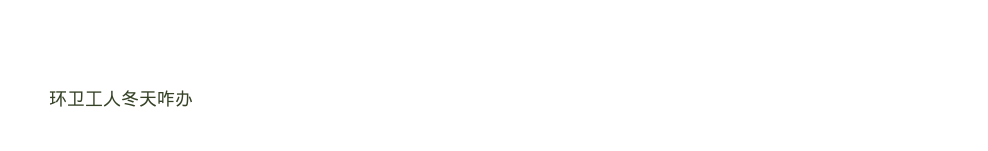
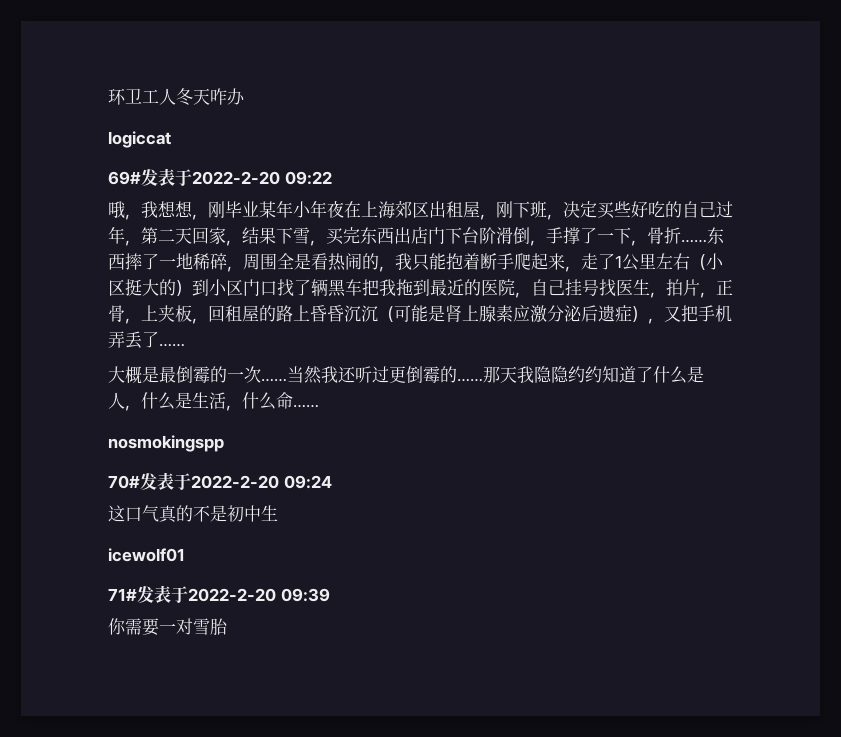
+ logiccat
+ 69#发表于2022-2-20 09:22
+ 哦，我想想，刚毕业某年小年夜在上海郊区出租屋，刚下班，决定买些好吃的自己过年，第二天回家，结果下雪，买完东西出店门下台阶滑倒，手撑了一下，骨折……东西摔了一地稀碎，周围全是看热闹的，我只能抱着断手爬起来，走了1公里左右（小区挺大的）到小区门口找了辆黑车把我拖到最近的医院，自己挂号找医生，拍片，正骨，上夹板，回租屋的路上昏昏沉沉（可能是肾上腺素应激分泌后遗症），又把手机弄丢了……
+ 大概是最倒霉的一次……当然我还听过更倒霉的……那天我隐隐约约知道了什么是人，什么是生活，什么命……
+ nosmokingspp
+ 70#发表于2022-2-20 09:24
+ 这口气真的不是初中生
+ icewolf01
+ 71#发表于2022-2-20 09:39
+ 你需要一对雪胎

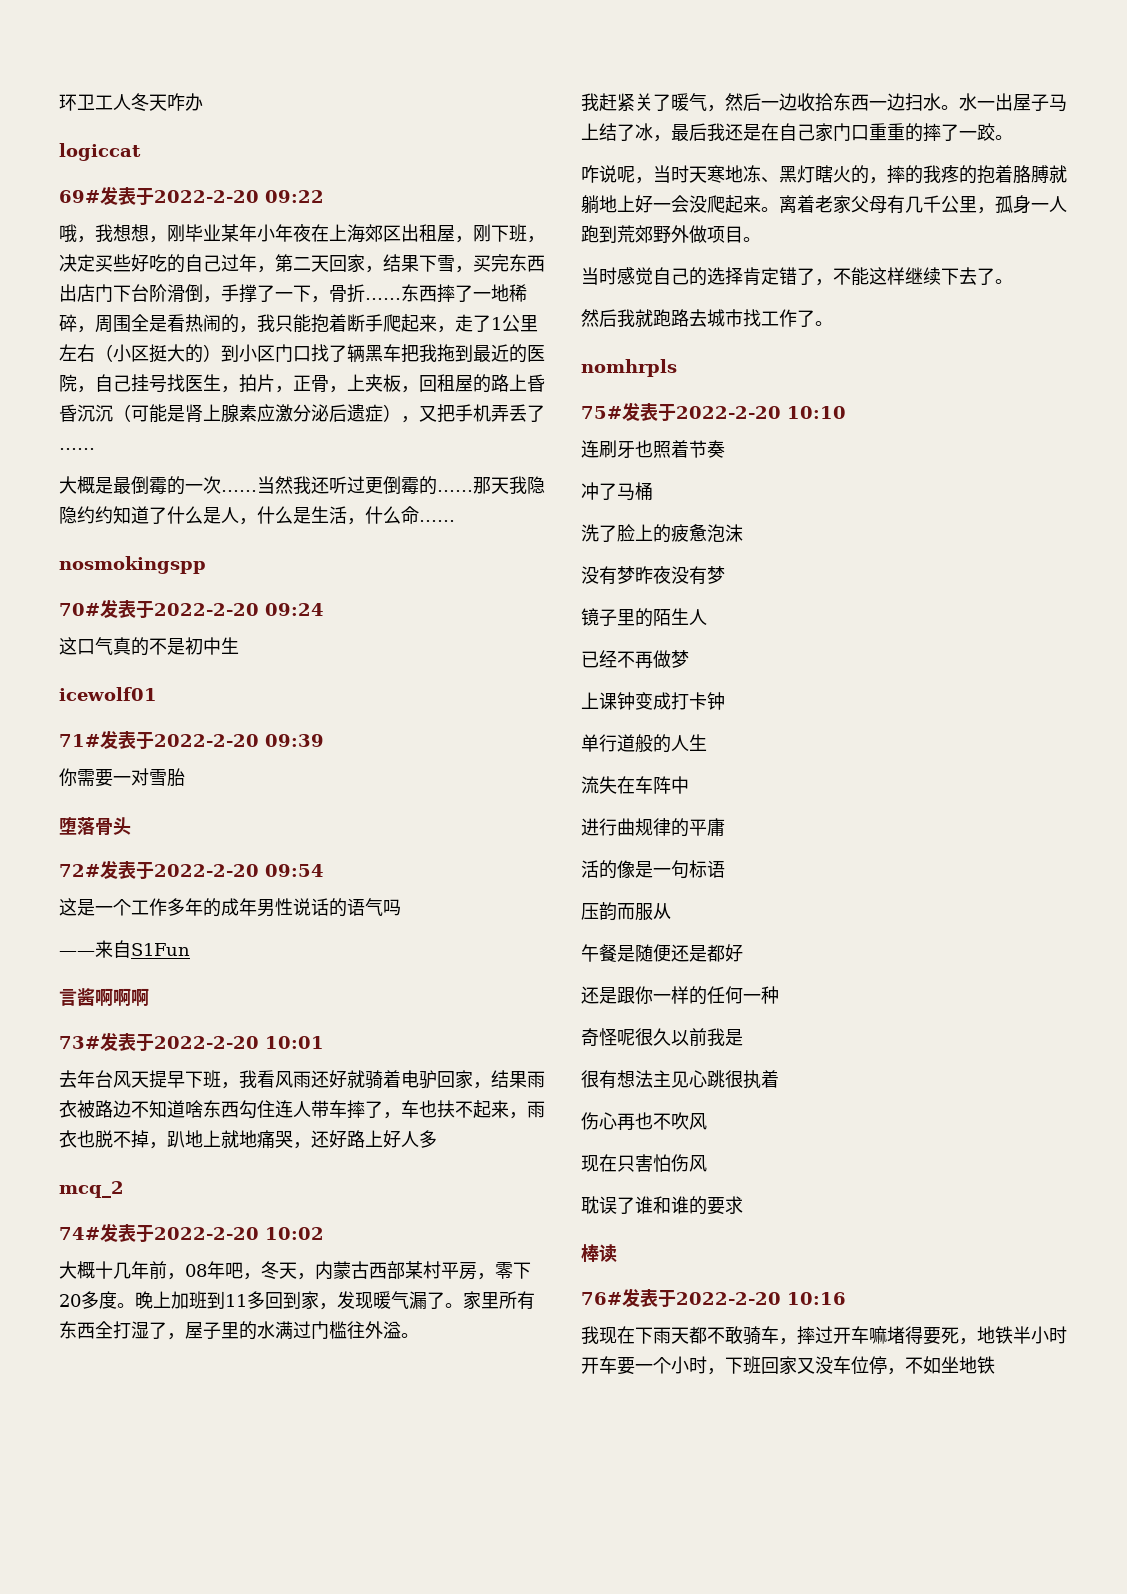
+ 堕落骨头
+ 72#发表于2022-2-20 09:54
+ 这是一个工作多年的成年男性说话的语气吗
+ ——来自S1Fun
+ 言酱啊啊啊
+ 73#发表于2022-2-20 10:01
+ 去年台风天提早下班，我看风雨还好就骑着电驴回家，结果雨衣被路边不知道啥东西勾住连人带车摔了，车也扶不起来，雨衣也脱不掉，趴地上就地痛哭，还好路上好人多
+ mcq_2
+ 74#发表于2022-2-20 10:02
+ 大概十几年前，08年吧，冬天，内蒙古西部某村平房，零下20多度。晚上加班到11多回到家，发现暖气漏了。家里所有东西全打湿了，屋子里的水满过门槛往外溢。
+ 我赶紧关了暖气，然后一边收拾东西一边扫水。水一出屋子马上结了冰，最后我还是在自己家门口重重的摔了一跤。
+ 咋说呢，当时天寒地冻、黑灯瞎火的，摔的我疼的抱着胳膊就躺地上好一会没爬起来。离着老家父母有几千公里，孤身一人跑到荒郊野外做项目。
+ 当时感觉自己的选择肯定错了，不能这样继续下去了。
+ 然后我就跑路去城市找工作了。
+ nomhrpls
+ 75#发表于2022-2-20 10:10
+ 连刷牙也照着节奏
+ 冲了马桶
+ 洗了脸上的疲惫泡沫
+ 没有梦昨夜没有梦
+ 镜子里的陌生人
+ 已经不再做梦
+ 上课钟变成打卡钟
+ 单行道般的人生
+ 流失在车阵中
+ 进行曲规律的平庸
+ 活的像是一句标语
+ 压韵而服从
+ 午餐是随便还是都好
+ 还是跟你一样的任何一种
+ 奇怪呢很久以前我是
+ 很有想法主见心跳很执着
+ 伤心再也不吹风
+ 现在只害怕伤风
+ 耽误了谁和谁的要求
+ 棒读
+ 76#发表于2022-2-20 10:16
+ 我现在下雨天都不敢骑车，摔过开车嘛堵得要死，地铁半小时开车要一个小时，下班回家又没车位停，不如坐地铁

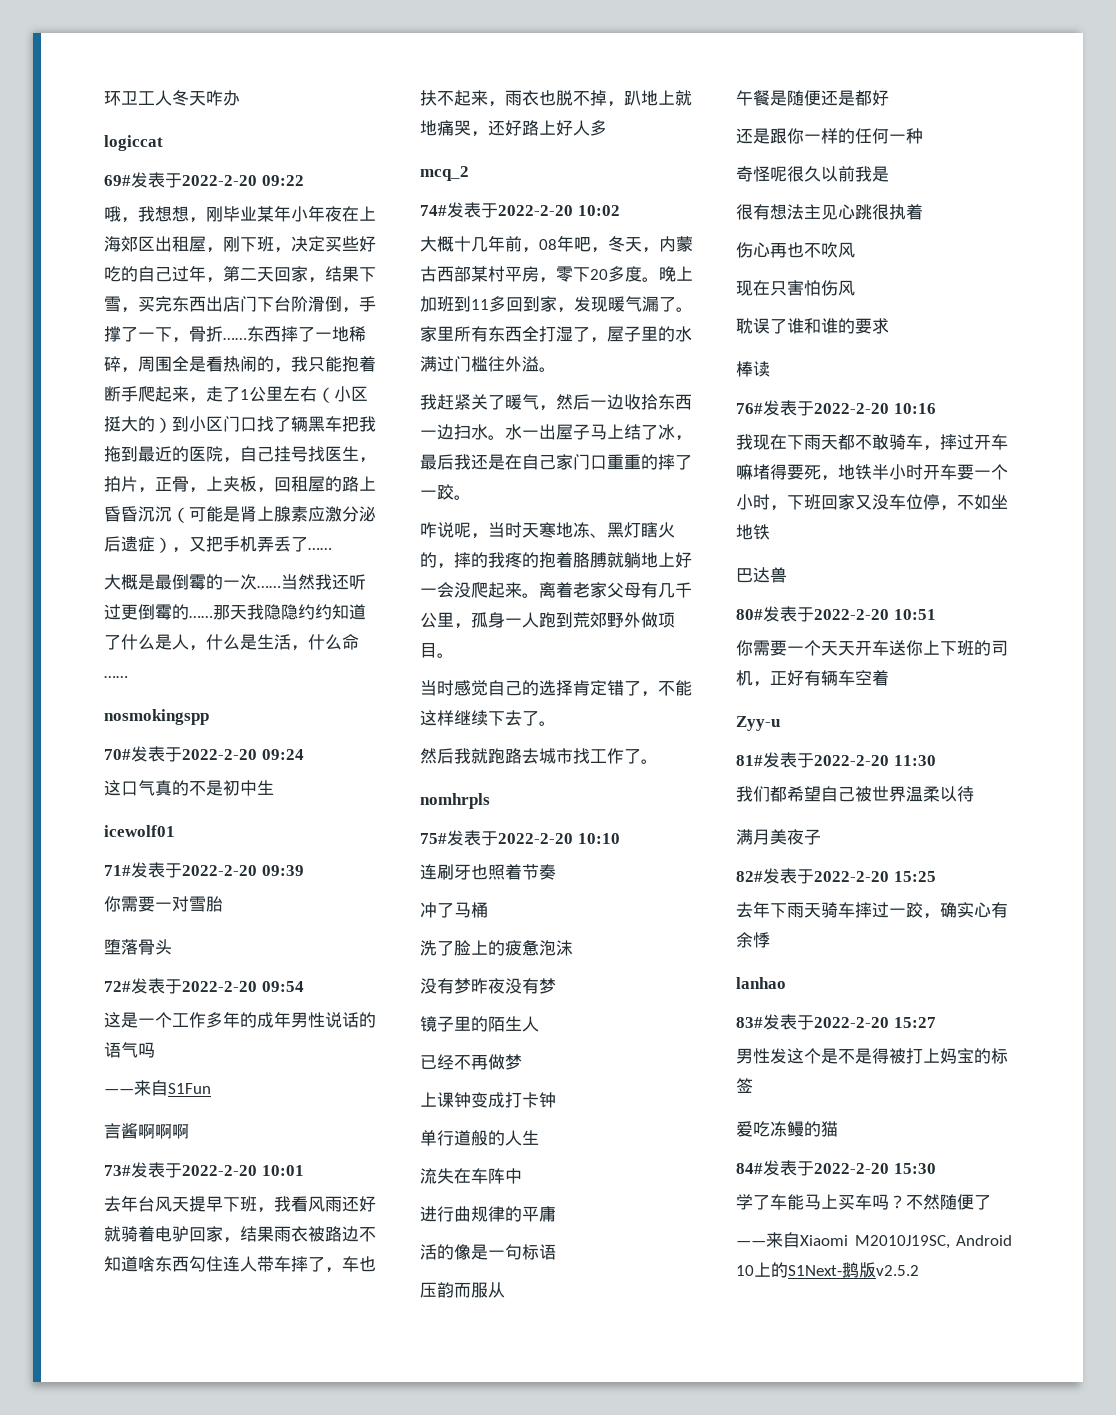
+ 巴达兽
+ 80#发表于2022-2-20 10:51
+ 你需要一个天天开车送你上下班的司机，正好有辆车空着
+ Zyy-u
+ 81#发表于2022-2-20 11:30
+ 我们都希望自己被世界温柔以待
+ 满月美夜子
+ 82#发表于2022-2-20 15:25
+ 去年下雨天骑车摔过一跤，确实心有余悸
+ lanhao
+ 83#发表于2022-2-20 15:27
+ 男性发这个是不是得被打上妈宝的标签
+ 爱吃冻鳗的猫
+ 84#发表于2022-2-20 15:30
+ 学了车能马上买车吗？不然随便了
+ ——来自Xiaomi M2010J19SC, Android 10上的S1Next-鹅版v2.5.2

